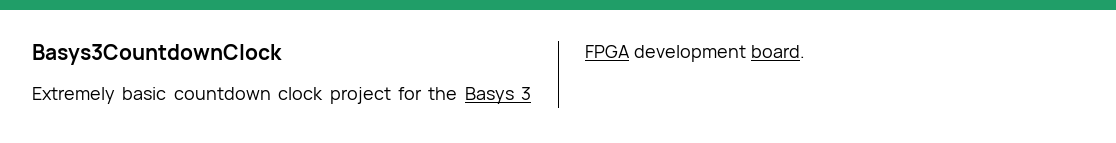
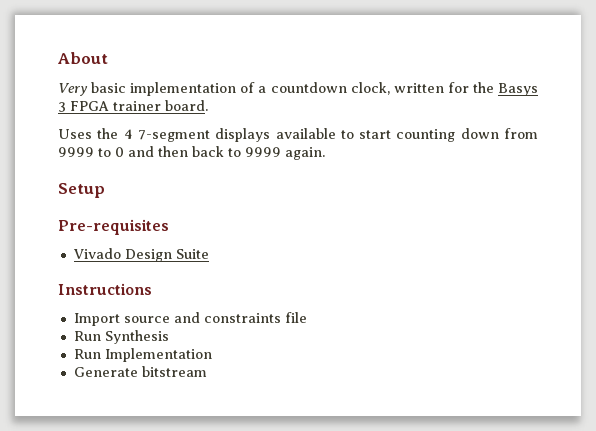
- Basys3CountdownClock
- Extremely basic countdown clock project for the Basys 3 FPGA development board.
+ About
+ Very basic implementation of a countdown clock, written for the Basys 3 FPGA trainer board.
+ Uses the 4 7-segment displays available to start counting down from 9999 to 0 and then back to 9999 again.
+ Setup
+ Pre-requisites
+ Vivado Design Suite
+ Instructions
+ Import source and constraints file
+ Run Synthesis
+ Run Implementation
+ Generate bitstream

